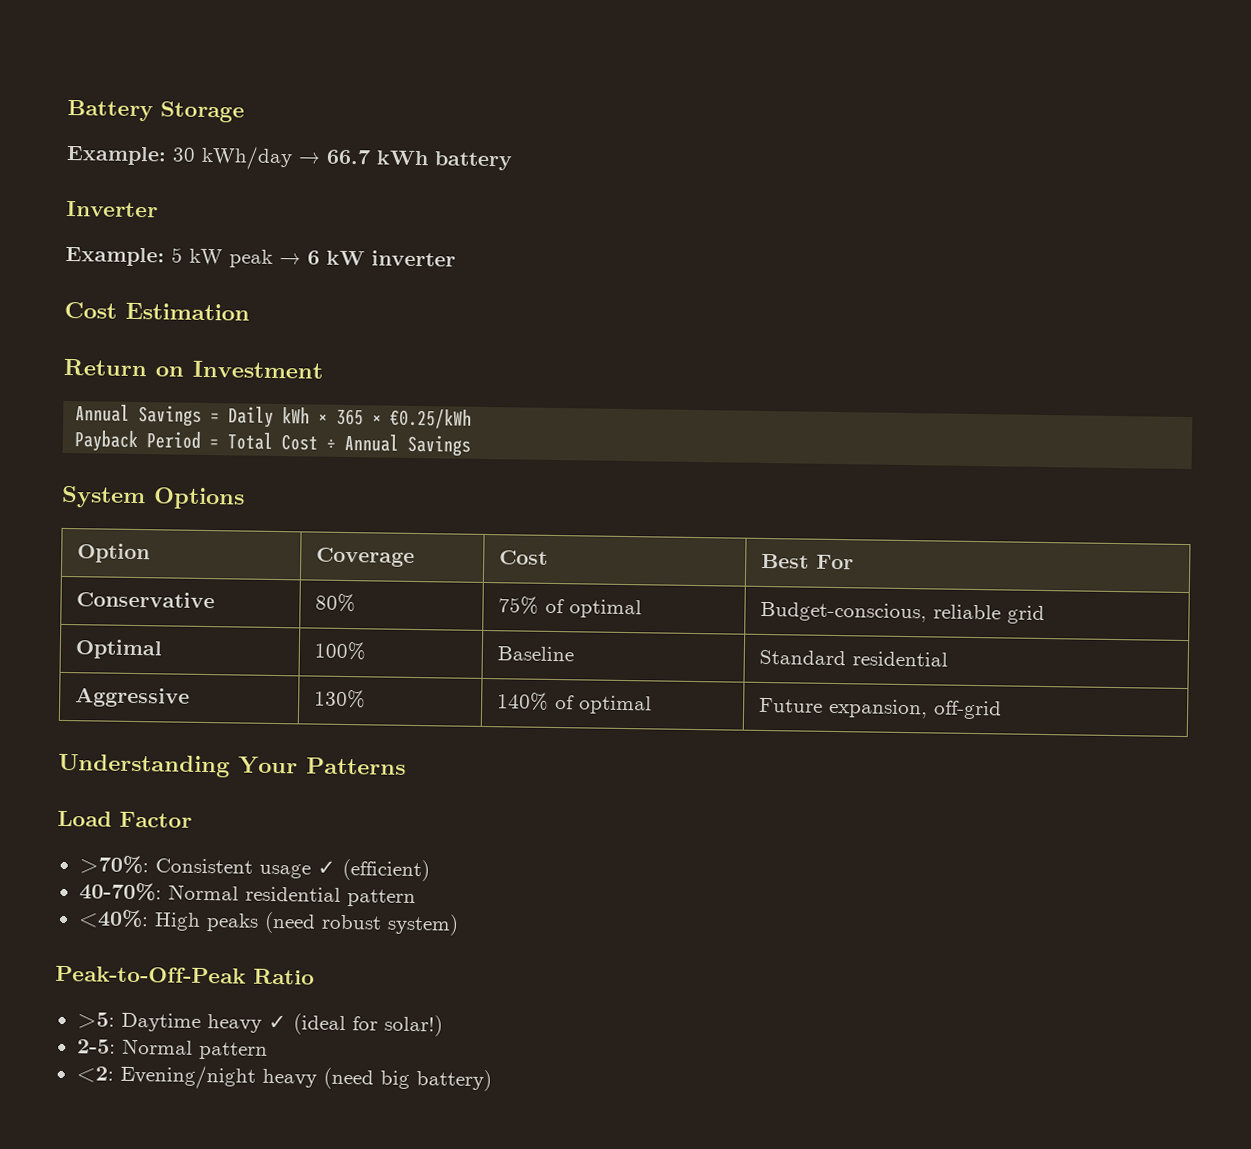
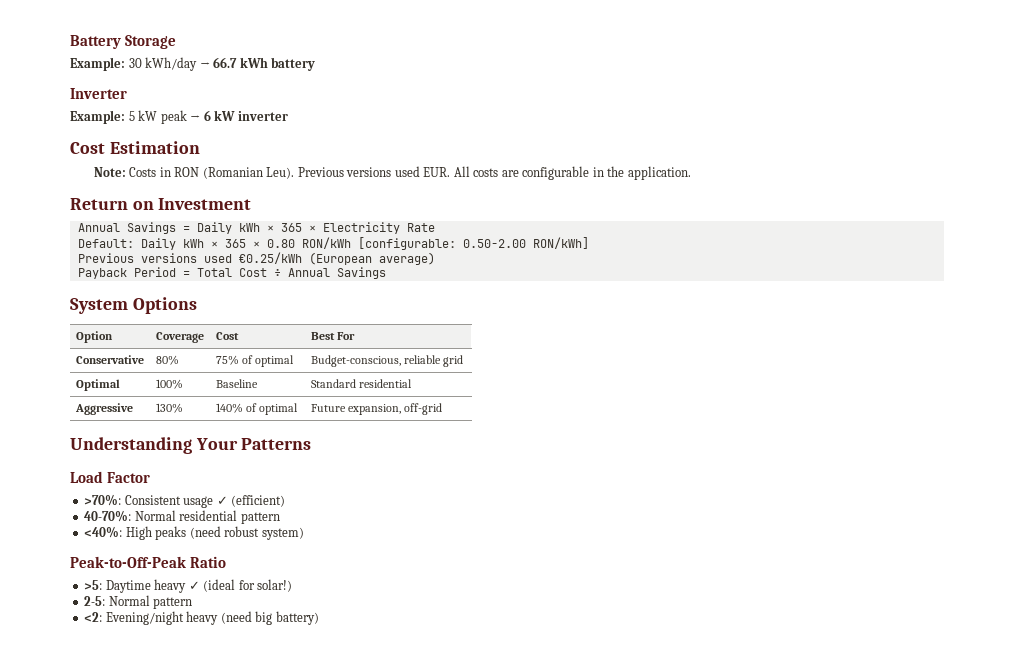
+ Note: Costs in RON (Romanian Leu). Previous versions used EUR. All costs are configurable in the application.
- Annual Savings = Daily kWh × 365 × €0.25/kWh
+ Annual Savings = Daily kWh × 365 × Electricity Rate
+ Default: Daily kWh × 365 × 0.80 RON/kWh [configurable: 0.50-2.00 RON/kWh]
+ Previous versions used €0.25/kWh (European average)

